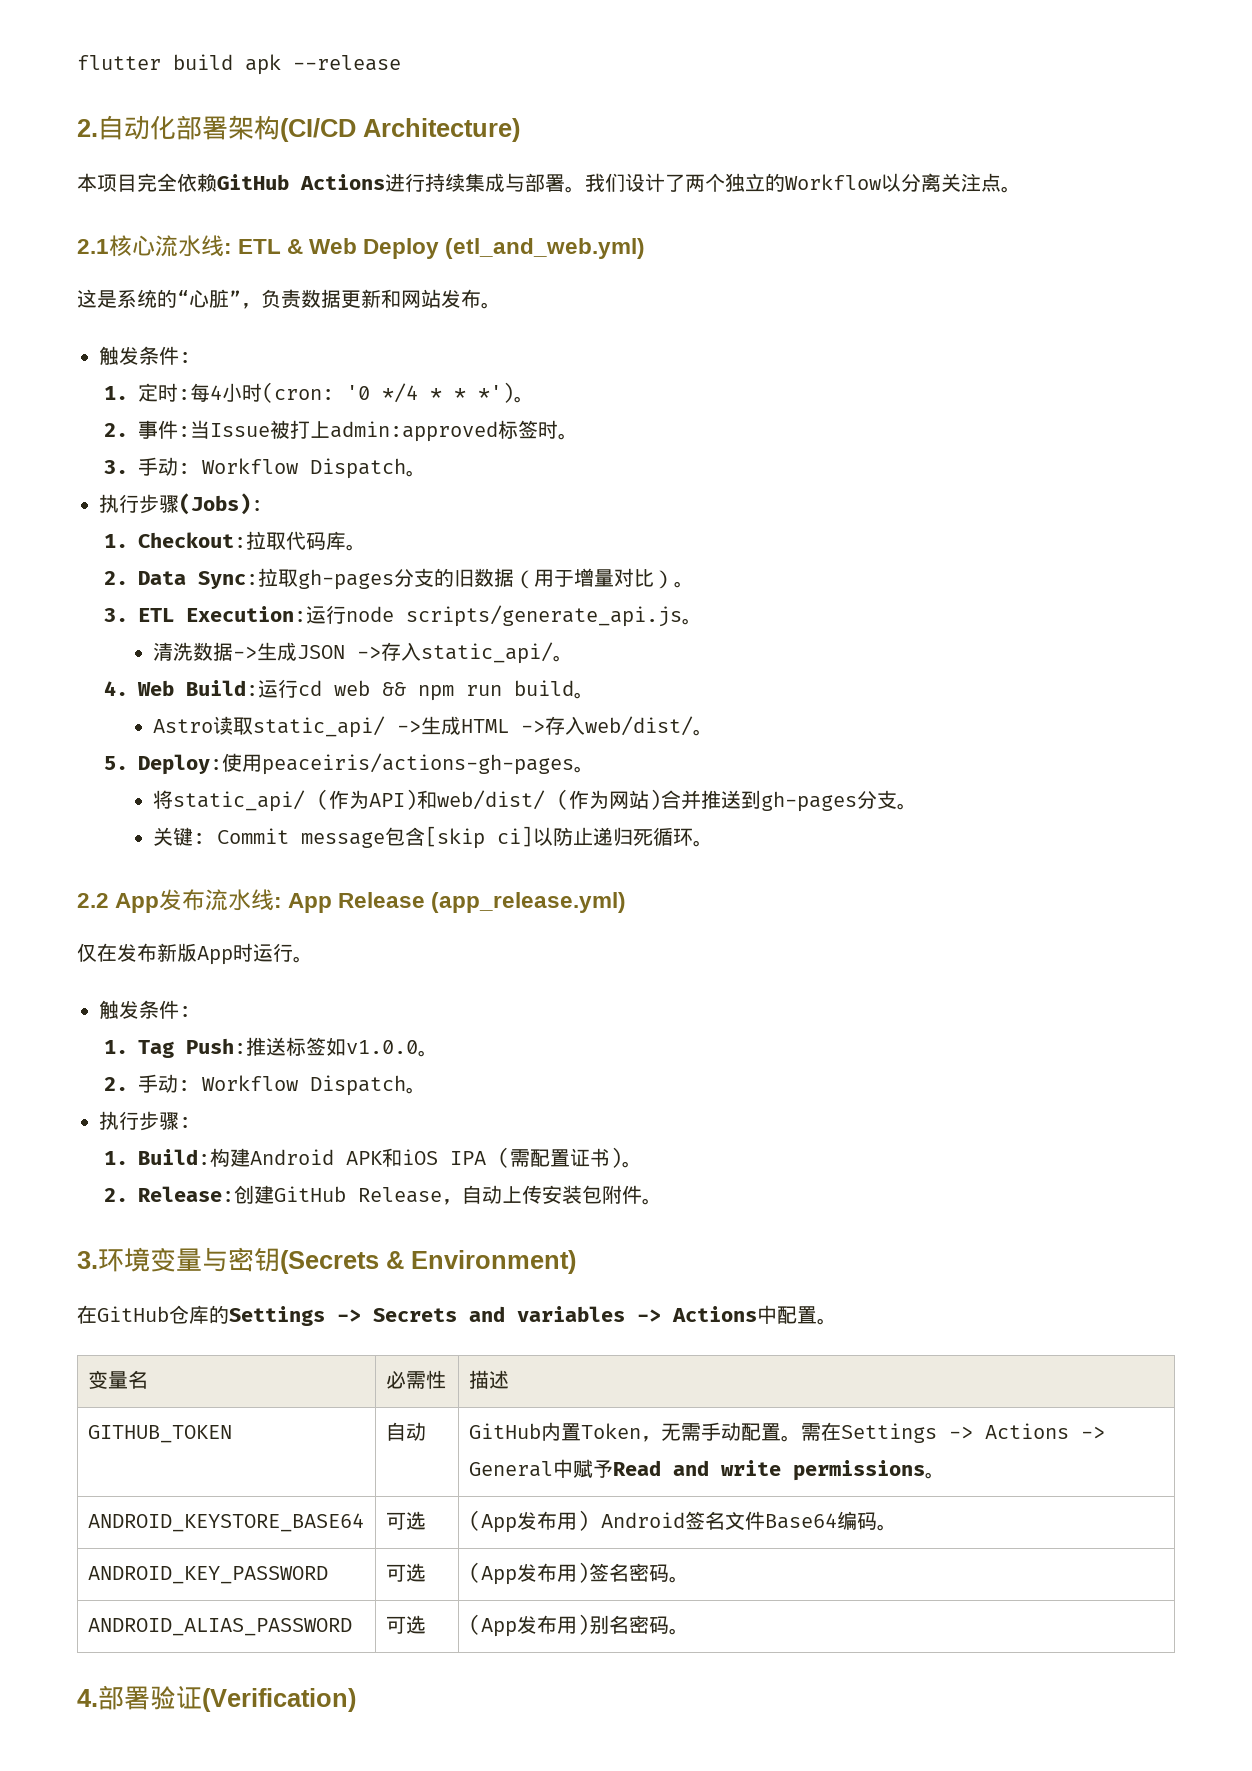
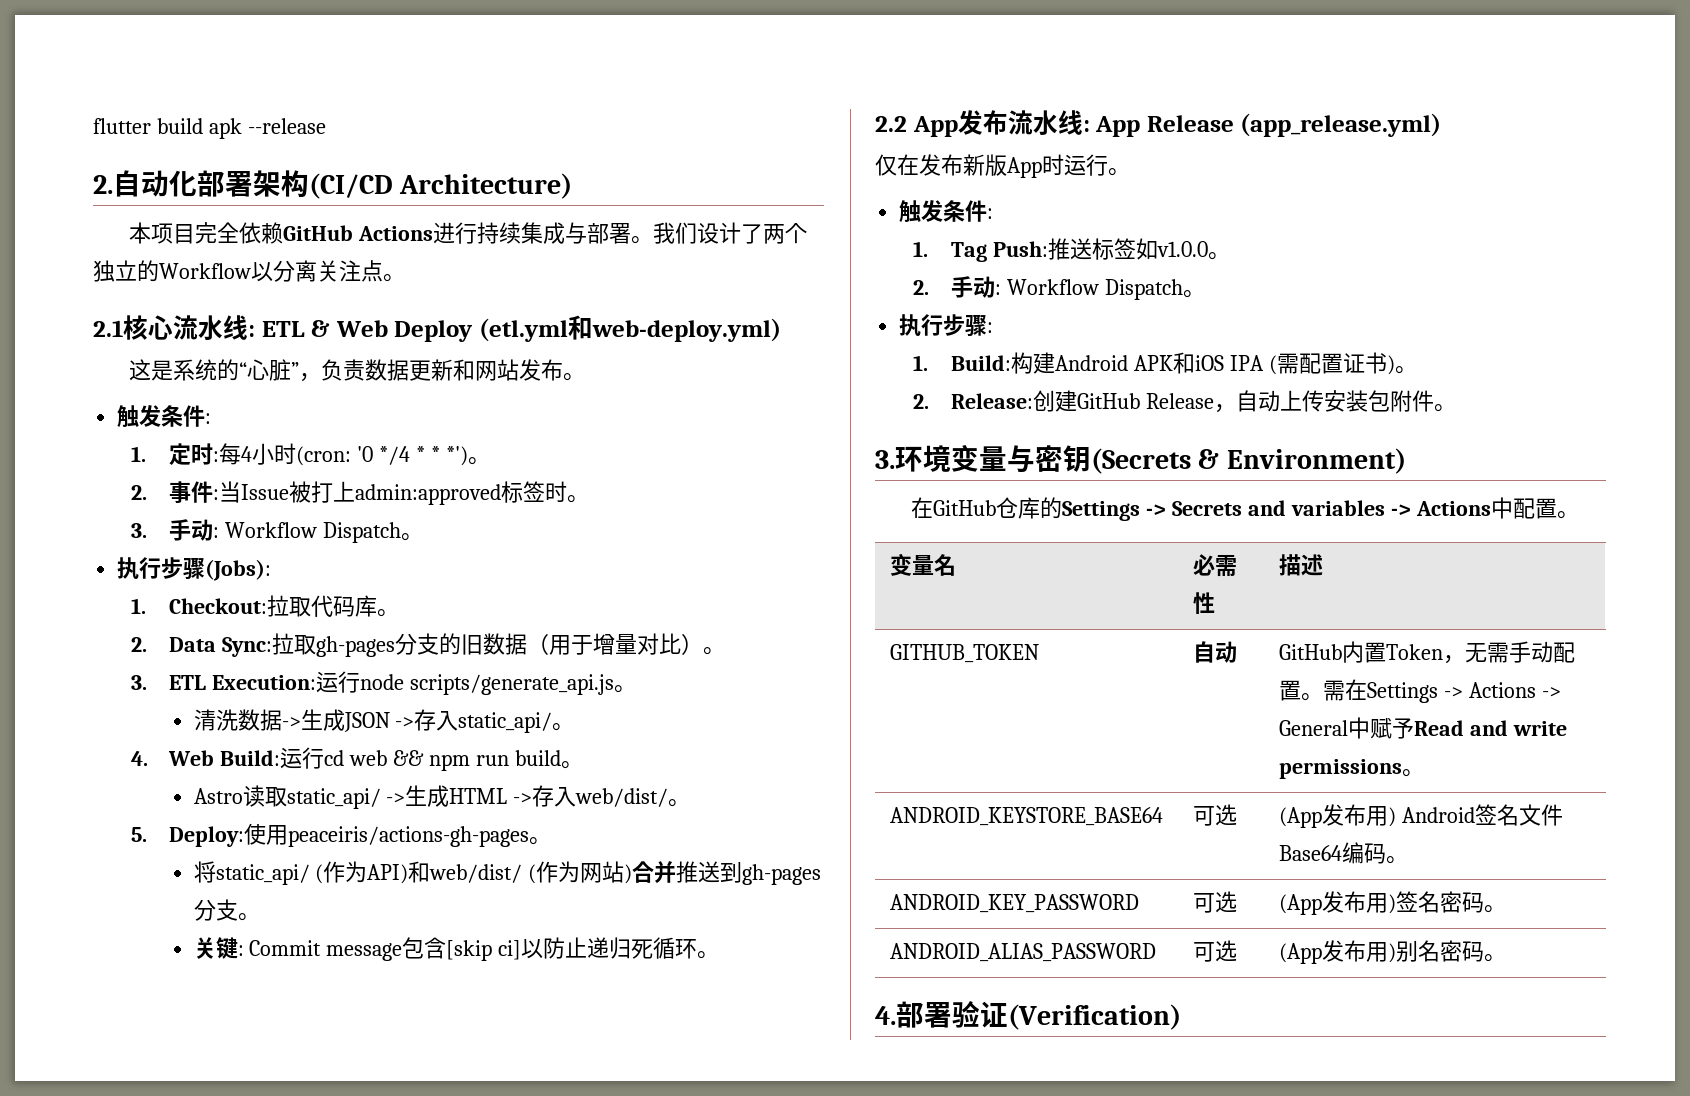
- 2.1核心流水线: ETL & Web Deploy (etl_and_web.yml)
+ 2.1核心流水线: ETL & Web Deploy (etl.yml和web-deploy.yml)

